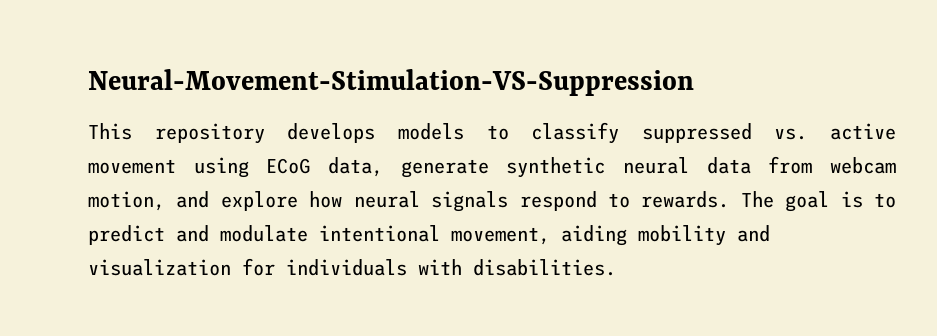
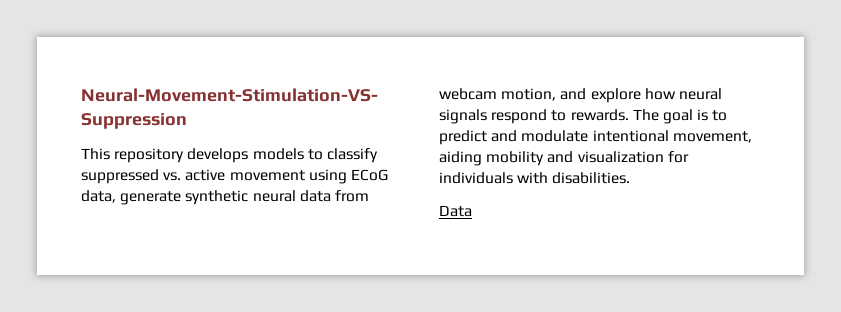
+ Data

